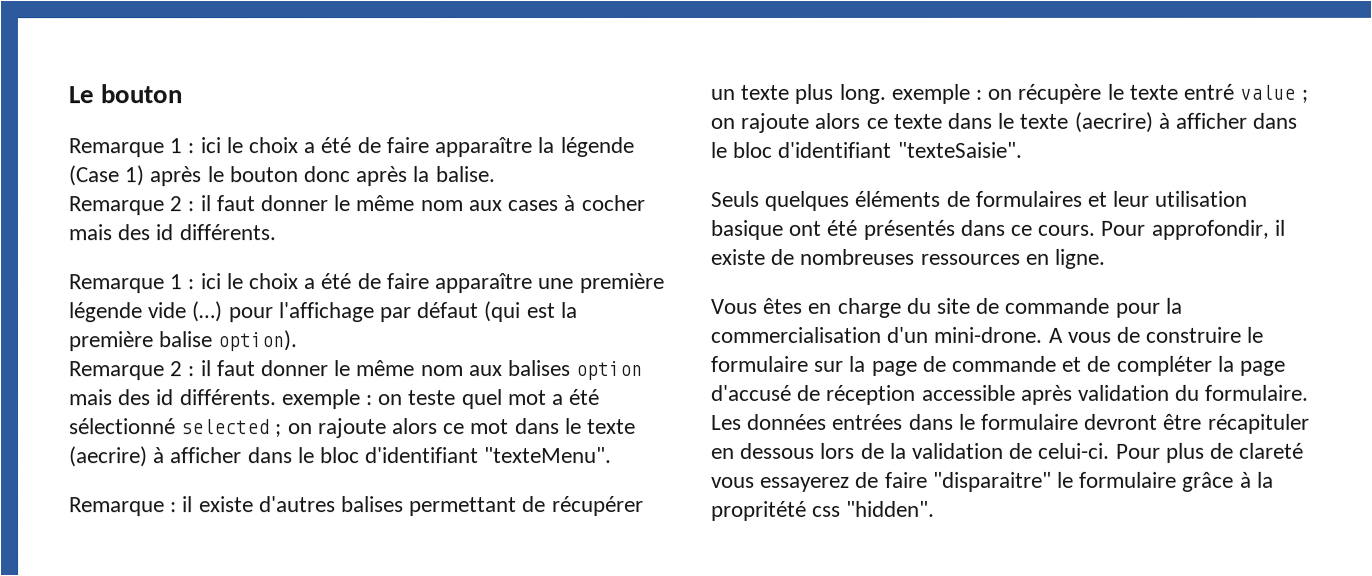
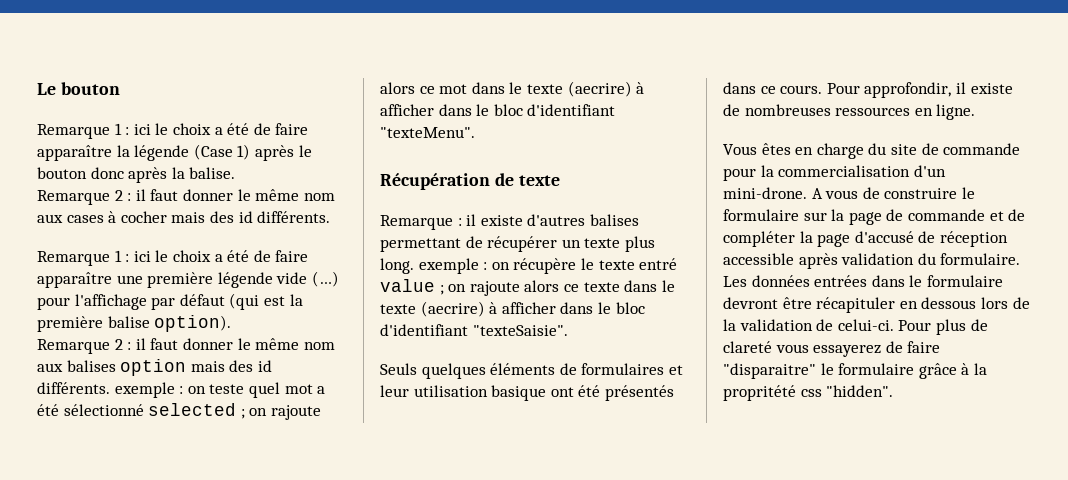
+ Récupération de texte

